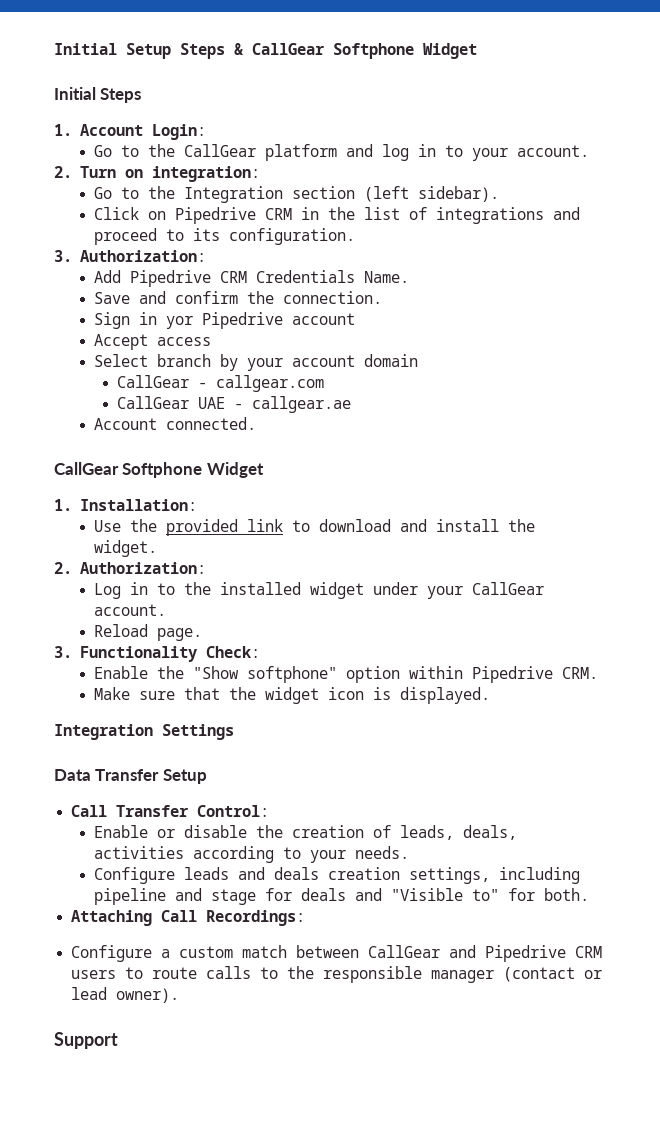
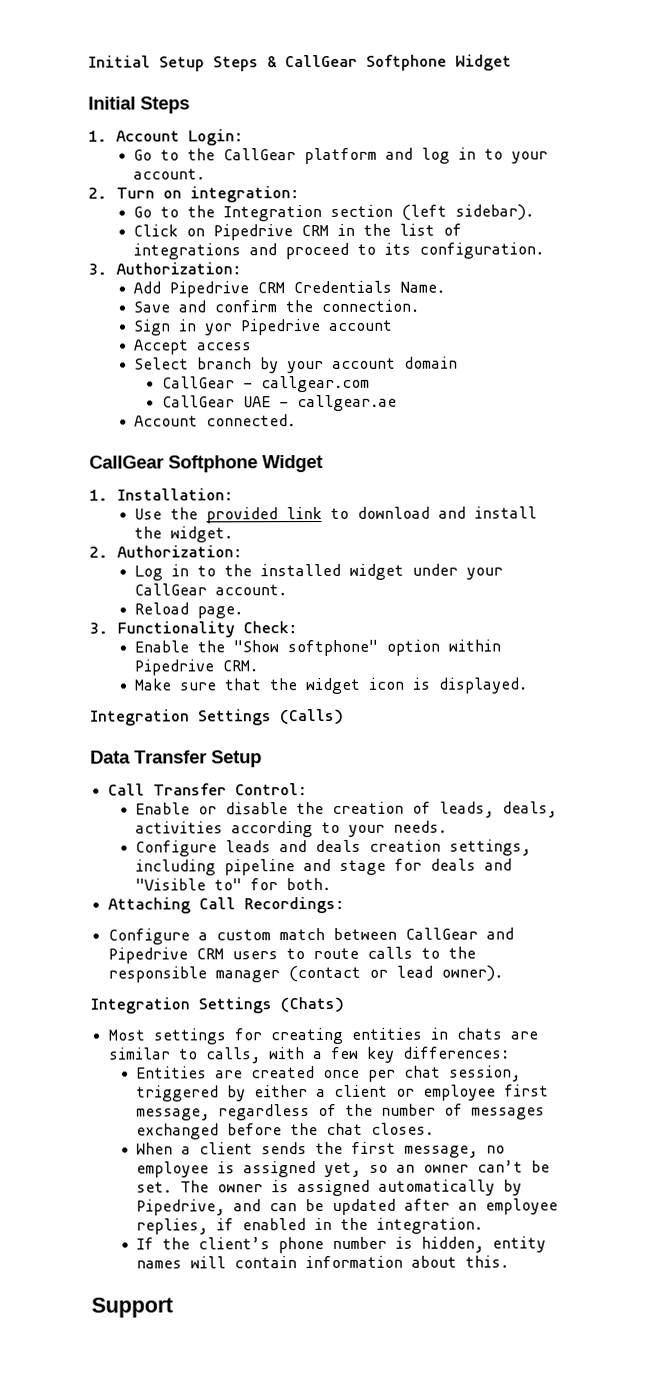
- Integration Settings
+ Integration Settings (Calls)
+ Integration Settings (Chats)
+ Most settings for creating entities in chats are similar to calls, with a few key differences:
+ Entities are created once per chat session, triggered by either a client or employee first message, regardless of the number of messages exchanged before the chat closes.
+ When a client sends the first message, no employee is assigned yet, so an owner can’t be set. The owner is assigned automatically by Pipedrive, and can be updated after an employee replies, if enabled in the integration.
+ If the client’s phone number is hidden, entity names will contain information about this.

